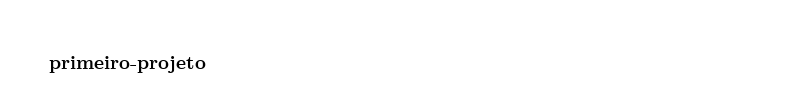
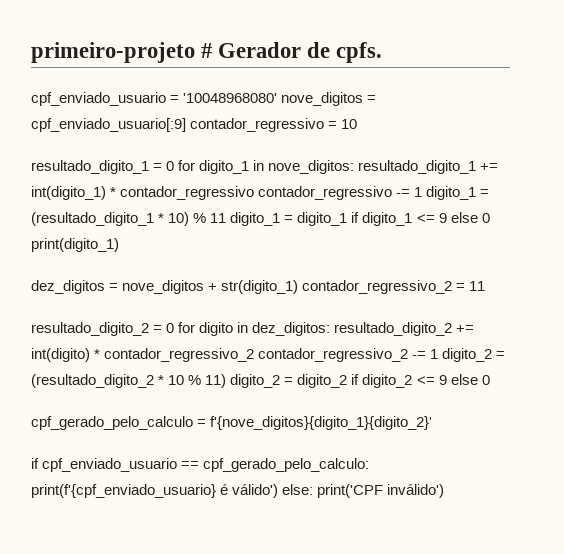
- primeiro-projeto
+ primeiro-projeto # Gerador de cpfs.
+ cpf_enviado_usuario = '10048968080' nove_digitos = cpf_enviado_usuario[:9] contador_regressivo = 10
+ resultado_digito_1 = 0 for digito_1 in nove_digitos: resultado_digito_1 += int(digito_1) * contador_regressivo contador_regressivo -= 1 digito_1 = (resultado_digito_1 * 10) % 11 digito_1 = digito_1 if digito_1 <= 9 else 0 print(digito_1)
+ dez_digitos = nove_digitos + str(digito_1) contador_regressivo_2 = 11
+ resultado_digito_2 = 0 for digito in dez_digitos: resultado_digito_2 += int(digito) * contador_regressivo_2 contador_regressivo_2 -= 1 digito_2 = (resultado_digito_2 * 10 % 11) digito_2 = digito_2 if digito_2 <= 9 else 0
+ cpf_gerado_pelo_calculo = f'{nove_digitos}{digito_1}{digito_2}'
+ if cpf_enviado_usuario == cpf_gerado_pelo_calculo: print(f'{cpf_enviado_usuario} é válido') else: print('CPF inválido')

